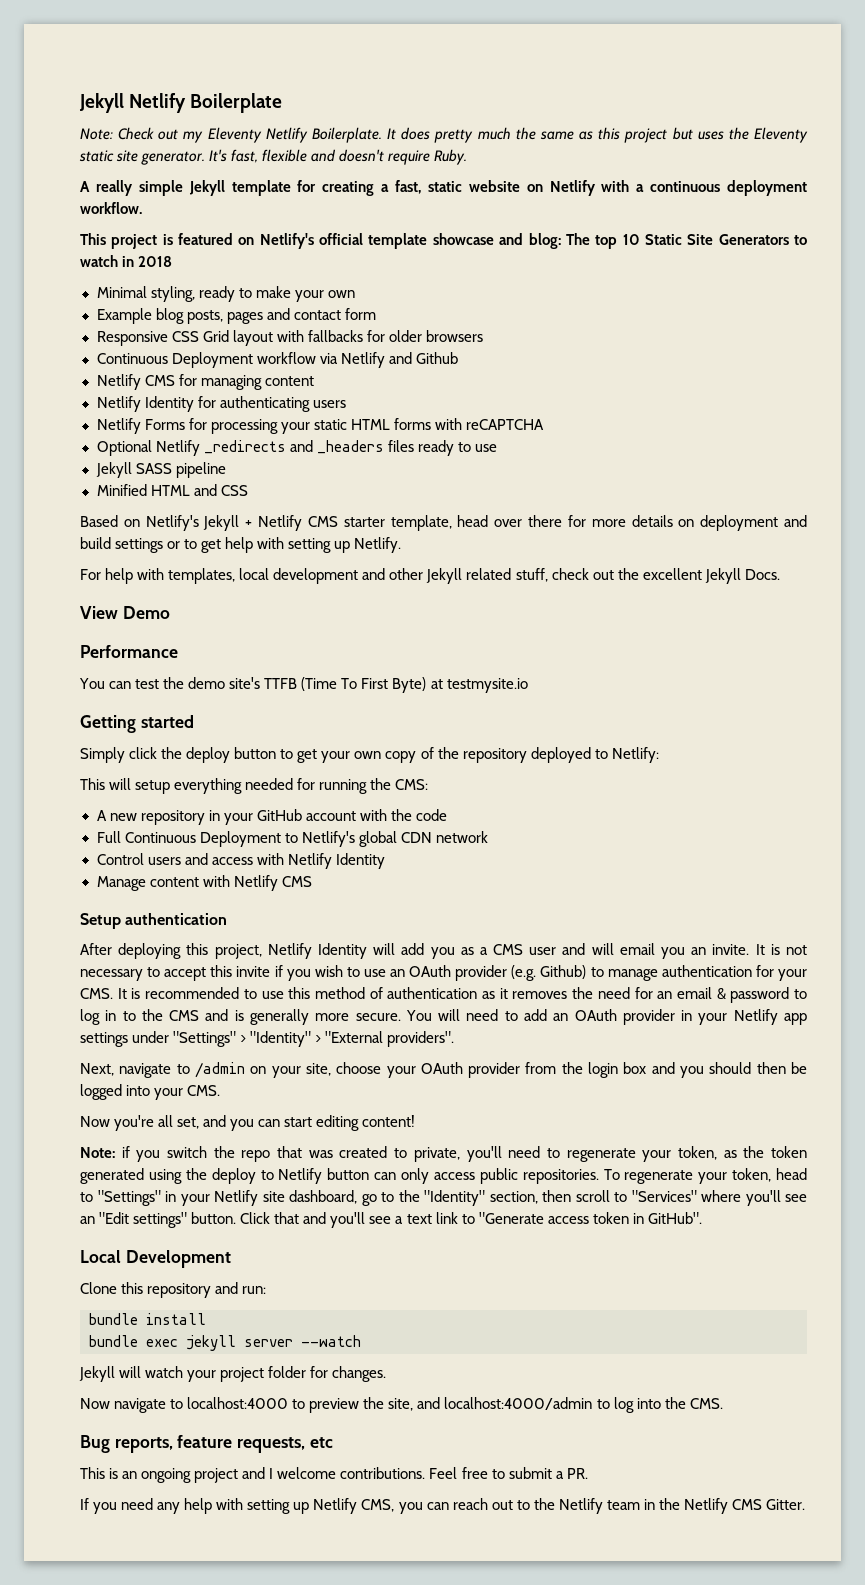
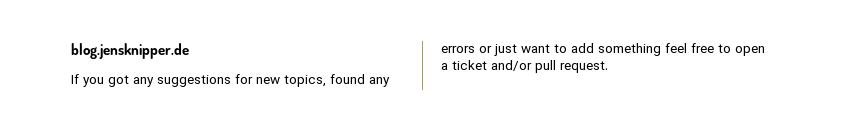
- Jekyll Netlify Boilerplate
- Note: Check out my Eleventy Netlify Boilerplate. It does pretty much the same as this project but uses the Eleventy static site generator. It's fast, flexible and doesn't require Ruby.
- A really simple Jekyll template for creating a fast, static website on Netlify with a continuous deployment workflow.
- This project is featured on Netlify's official template showcase and blog: The top 10 Static Site Generators to watch in 2018
- Minimal styling, ready to make your own
- Example blog posts, pages and contact form
- Responsive CSS Grid layout with fallbacks for older browsers
- Continuous Deployment workflow via Netlify and Github
- Netlify CMS for managing content
- Netlify Identity for authenticating users
- Netlify Forms for processing your static HTML forms with reCAPTCHA
- Optional Netlify _redirects and _headers files ready to use
- Jekyll SASS pipeline
- Minified HTML and CSS
- Based on Netlify's Jekyll + Netlify CMS starter template, head over there for more details on deployment and build settings or to get help with setting up Netlify.
- For help with templates, local development and other Jekyll related stuff, check out the excellent Jekyll Docs.
- View Demo
- Performance
- You can test the demo site's TTFB (Time To First Byte) at testmysite.io
- Getting started
- Simply click the deploy button to get your own copy of the repository deployed to Netlify:
- This will setup everything needed for running the CMS:
- A new repository in your GitHub account with the code
- Full Continuous Deployment to Netlify's global CDN network
- Control users and access with Netlify Identity
- Manage content with Netlify CMS
- Setup authentication
- After deploying this project, Netlify Identity will add you as a CMS user and will email you an invite. It is not necessary to accept this invite if you wish to use an OAuth provider (e.g. Github) to manage authentication for your CMS. It is recommended to use this method of authentication as it removes the need for an email & password to log in to the CMS and is generally more secure. You will need to add an OAuth provider in your Netlify app settings under "Settings" > "Identity" > "External providers".
- Next, navigate to /admin on your site, choose your OAuth provider from the login box and you should then be logged into your CMS.
- Now you're all set, and you can start editing content!
- Note: if you switch the repo that was created to private, you'll need to regenerate your token, as the token generated using the deploy to Netlify button can only access public repositories. To regenerate your token, head to "Settings" in your Netlify site dashboard, go to the "Identity" section, then scroll to "Services" where you'll see an "Edit settings" button. Click that and you'll see a text link to "Generate access token in GitHub".
- Local Development
- Clone this repository and run:
- bundle install
- bundle exec jekyll server --watch
- Jekyll will watch your project folder for changes.
- Now navigate to localhost:4000 to preview the site, and localhost:4000/admin to log into the CMS.
- Bug reports, feature requests, etc
- This is an ongoing project and I welcome contributions. Feel free to submit a PR.
- If you need any help with setting up Netlify CMS, you can reach out to the Netlify team in the Netlify CMS Gitter.
+ blog.jensknipper.de
+ If you got any suggestions for new topics, found any errors or just want to add something feel free to open a ticket and/or pull request.

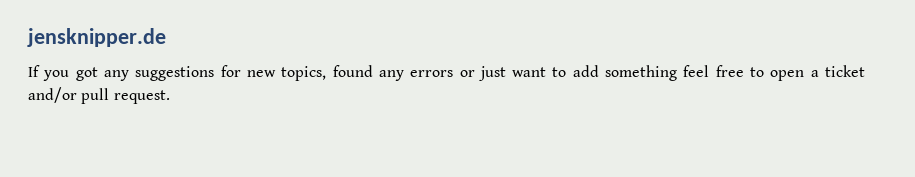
- blog.jensknipper.de
+ jensknipper.de

